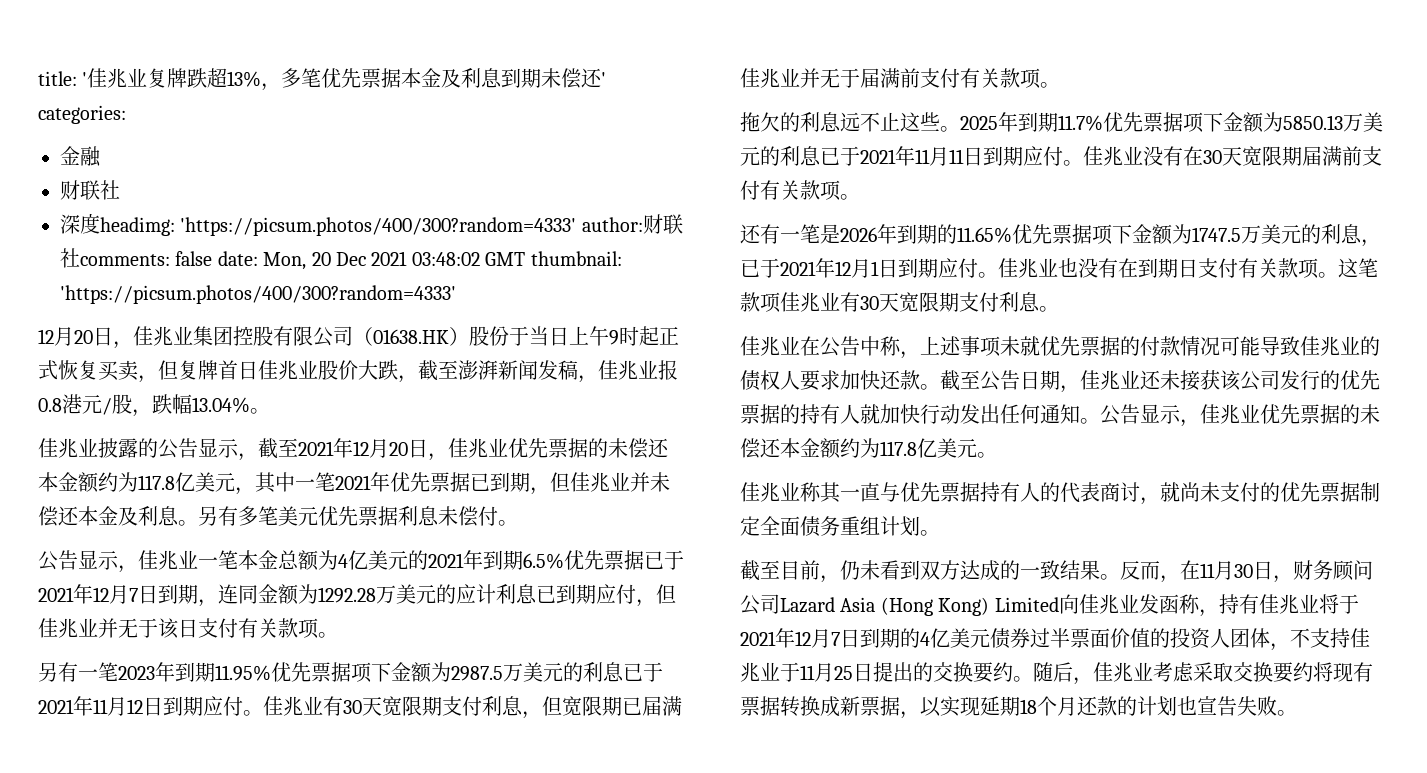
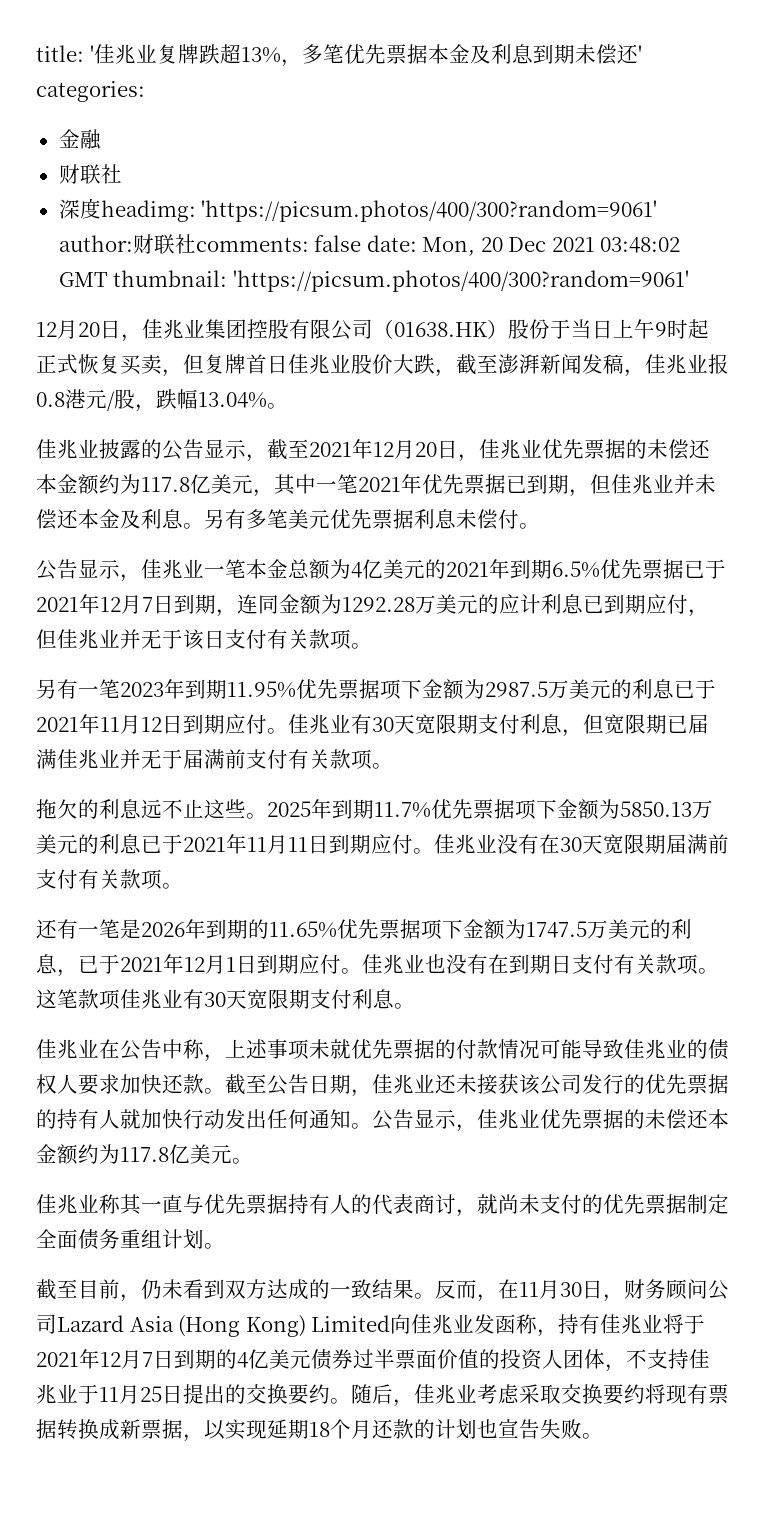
- 深度headimg: 'https://picsum.photos/400/300?random=4333' author:财联社comments: false date: Mon, 20 Dec 2021 03:48:02 GMT thumbnail: 'https://picsum.photos/400/300?random=4333'
+ 深度headimg: 'https://picsum.photos/400/300?random=9061' author:财联社comments: false date: Mon, 20 Dec 2021 03:48:02 GMT thumbnail: 'https://picsum.photos/400/300?random=9061'

